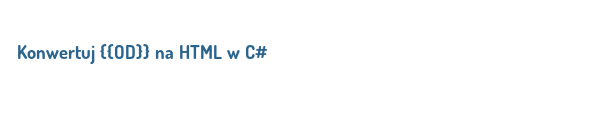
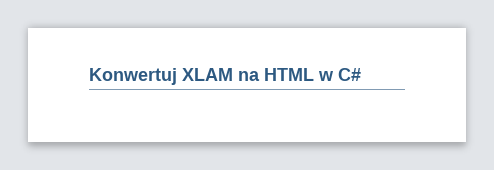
- Konwertuj {{OD}} na HTML w C#
+ Konwertuj XLAM na HTML w C#

